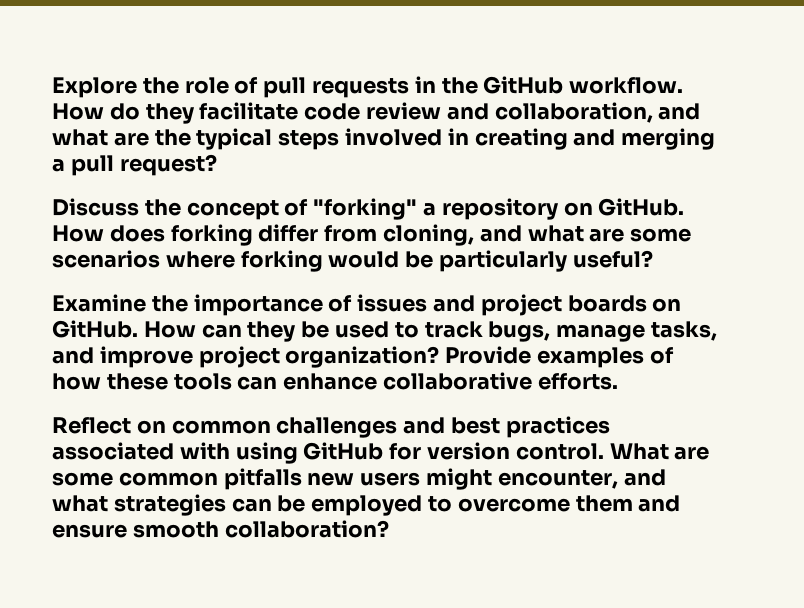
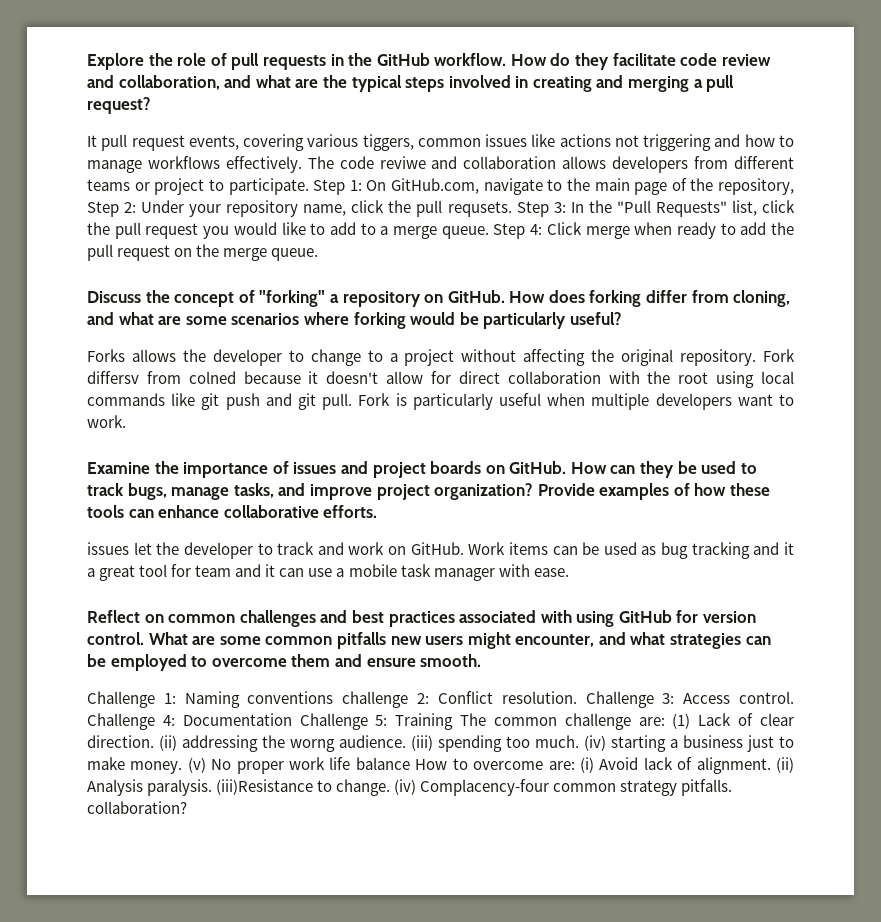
+ It pull request events, covering various tiggers, common issues like actions not triggering and how to manage workflows effectively. The code reviwe and collaboration allows developers from different teams or project to participate. Step 1: On GitHub.com, navigate to the main page of the repository, Step 2: Under your repository name, click the pull requsets. Step 3: In the "Pull Requests" list, click the pull request you would like to add to a merge queue. Step 4: Click merge when ready to add the pull request on the merge queue.
+ Forks allows the developer to change to a project without affecting the original repository. Fork differsv from colned because it doesn't allow for direct collaboration with the root using local commands like git push and git pull. Fork is particularly useful when multiple developers want to work.
+ issues let the developer to track and work on GitHub. Work items can be used as bug tracking and it a great tool for team and it can use a mobile task manager with ease.
- What are some common pitfalls new users might encounter, and what strategies can be employed to overcome them and ensure smooth collaboration?
+ What are some common pitfalls new users might encounter, and what strategies can be employed to overcome them and ensure smooth.
+ Challenge 1: Naming conventions challenge 2: Conflict resolution. Challenge 3: Access control. Challenge 4: Documentation Challenge 5: Training The common challenge are: (1) Lack of clear direction. (ii) addressing the worng audience. (iii) spending too much. (iv) starting a business just to make money. (v) No proper work life balance How to overcome are: (i) Avoid lack of alignment. (ii) Analysis paralysis. (iii)Resistance to change. (iv) Complacency-four common strategy pitfalls. collaboration?

